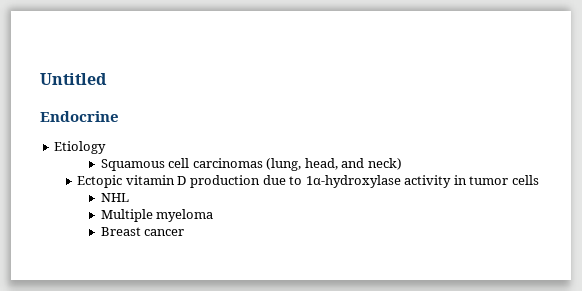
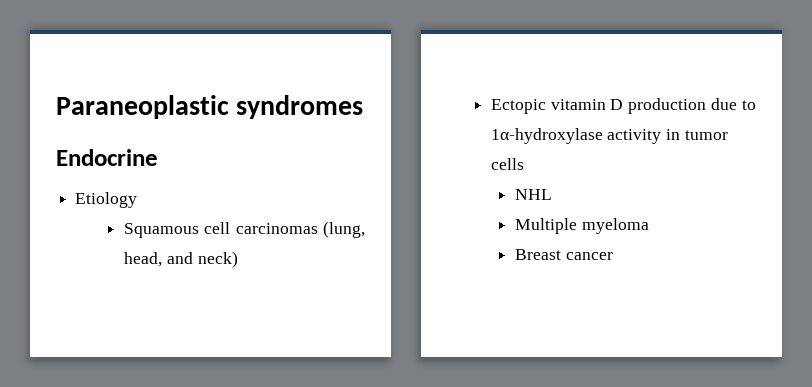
- Untitled
+ Paraneoplastic syndromes

